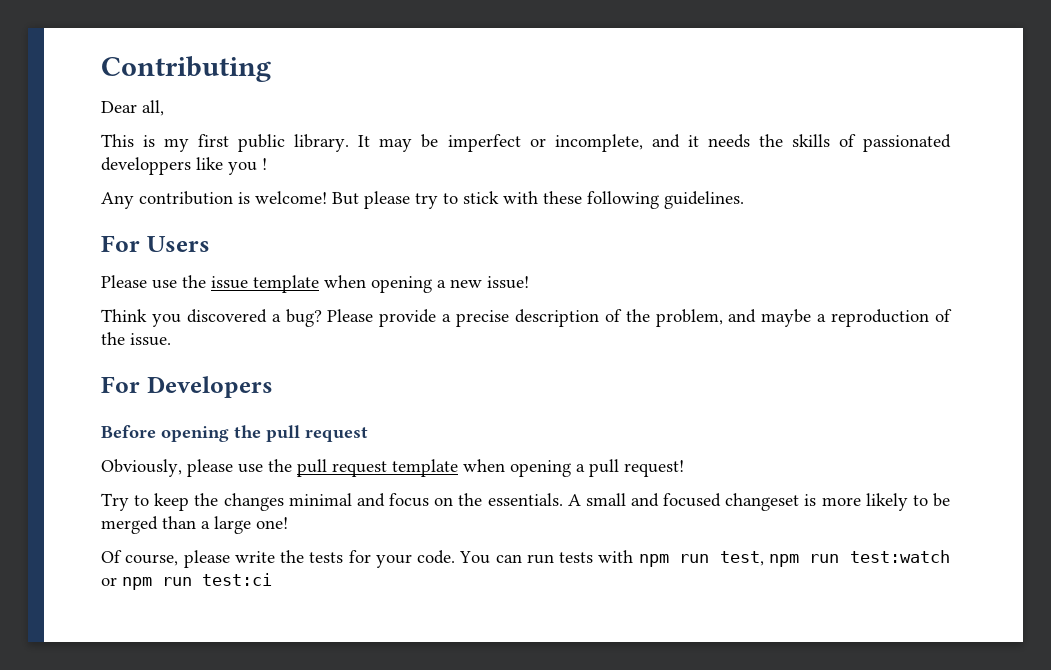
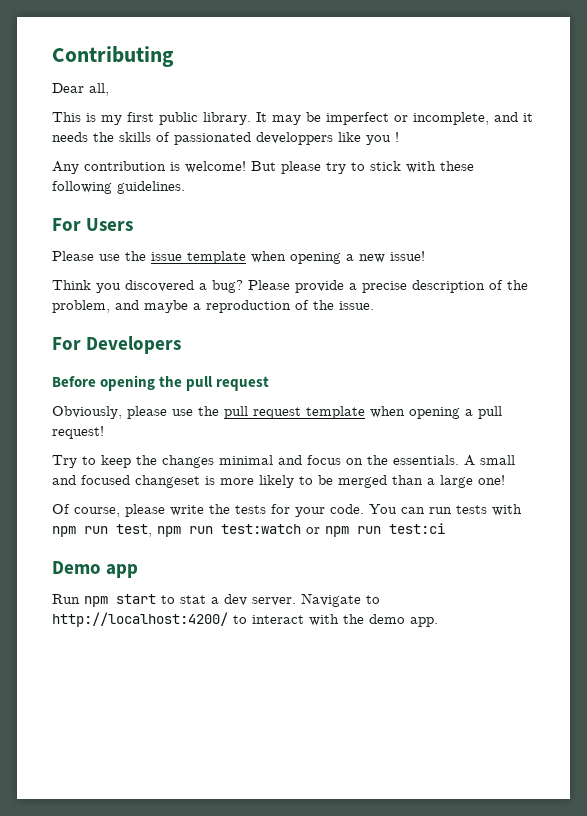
+ Demo app
+ Run npm start to stat a dev server. Navigate to http://localhost:4200/ to interact with the demo app.

